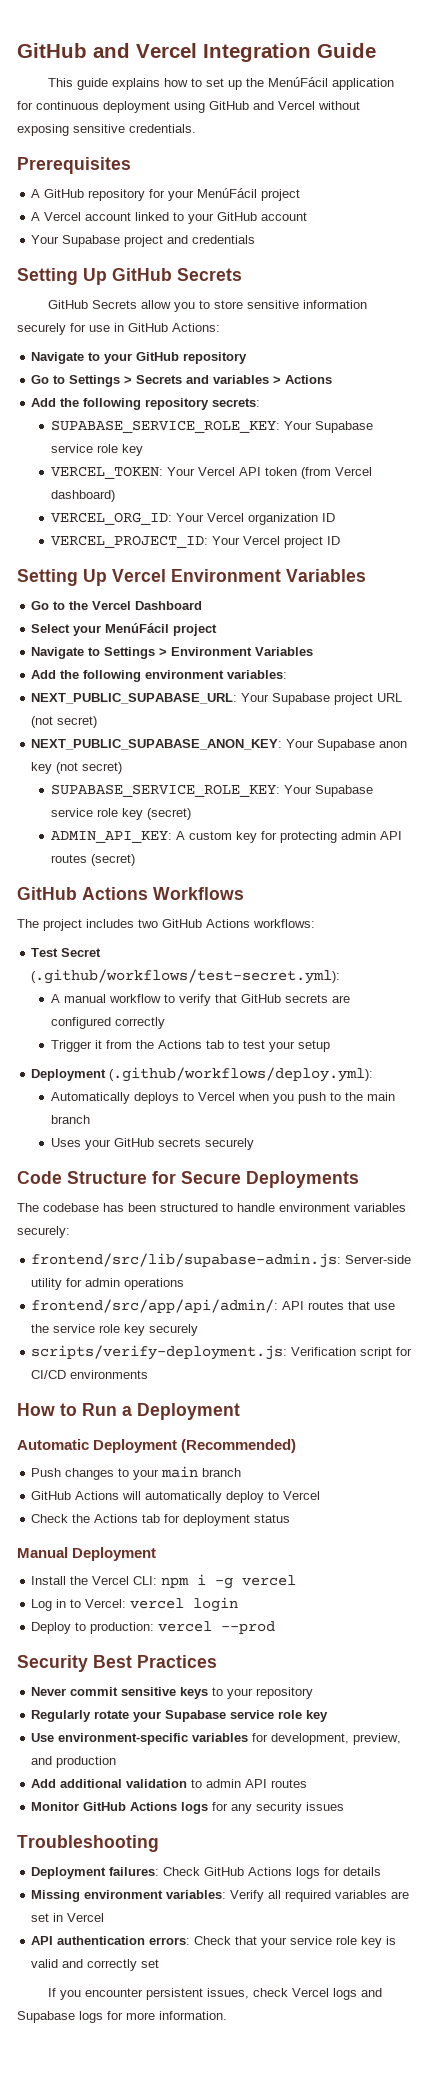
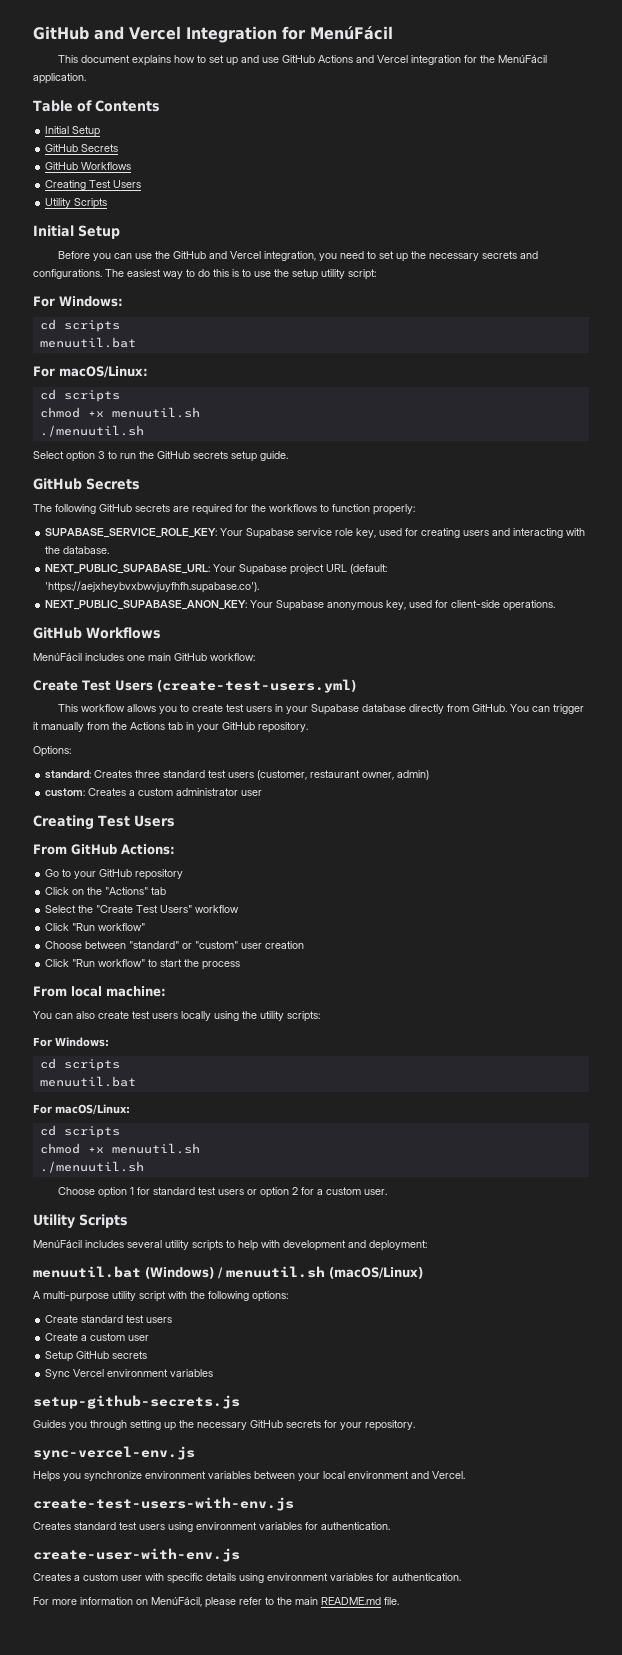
- GitHub and Vercel Integration Guide
- This guide explains how to set up the MenúFácil application for continuous deployment using GitHub and Vercel without exposing sensitive credentials.
- Prerequisites
- A GitHub repository for your MenúFácil project
- A Vercel account linked to your GitHub account
- Your Supabase project and credentials
- Setting Up GitHub Secrets
- GitHub Secrets allow you to store sensitive information securely for use in GitHub Actions:
- Navigate to your GitHub repository
- Go to Settings > Secrets and variables > Actions
- Add the following repository secrets:
- SUPABASE_SERVICE_ROLE_KEY: Your Supabase service role key
- VERCEL_TOKEN: Your Vercel API token (from Vercel dashboard)
- VERCEL_ORG_ID: Your Vercel organization ID
- VERCEL_PROJECT_ID: Your Vercel project ID
- Setting Up Vercel Environment Variables
- Go to the Vercel Dashboard
- Select your MenúFácil project
- Navigate to Settings > Environment Variables
- Add the following environment variables:
+ GitHub and Vercel Integration for MenúFácil
+ This document explains how to set up and use GitHub Actions and Vercel integration for the MenúFácil application.
+ Table of Contents
+ Initial Setup
+ GitHub Secrets
+ GitHub Workflows
+ Creating Test Users
+ Utility Scripts
+ Initial Setup
+ Before you can use the GitHub and Vercel integration, you need to set up the necessary secrets and configurations. The easiest way to do this is to use the setup utility script:
+ For Windows:
+ cd scripts
+ menuutil.bat
+ For macOS/Linux:
+ cd scripts
+ chmod +x menuutil.sh
+ ./menuutil.sh
+ Select option 3 to run the GitHub secrets setup guide.
+ GitHub Secrets
+ The following GitHub secrets are required for the workflows to function properly:
+ SUPABASE_SERVICE_ROLE_KEY: Your Supabase service role key, used for creating users and interacting with the database.
- NEXT_PUBLIC_SUPABASE_URL: Your Supabase project URL (not secret)
+ NEXT_PUBLIC_SUPABASE_URL: Your Supabase project URL (default: 'https://aejxheybvxbwvjuyfhfh.supabase.co').
- NEXT_PUBLIC_SUPABASE_ANON_KEY: Your Supabase anon key (not secret)
- SUPABASE_SERVICE_ROLE_KEY: Your Supabase service role key (secret)
- ADMIN_API_KEY: A custom key for protecting admin API routes (secret)
- GitHub Actions Workflows
- The project includes two GitHub Actions workflows:
- Test Secret (.github/workflows/test-secret.yml):
- A manual workflow to verify that GitHub secrets are configured correctly
- Trigger it from the Actions tab to test your setup
- Deployment (.github/workflows/deploy.yml):
- Automatically deploys to Vercel when you push to the main branch
- Uses your GitHub secrets securely
- Code Structure for Secure Deployments
- The codebase has been structured to handle environment variables securely:
- frontend/src/lib/supabase-admin.js: Server-side utility for admin operations
- frontend/src/app/api/admin/: API routes that use the service role key securely
- scripts/verify-deployment.js: Verification script for CI/CD environments
- How to Run a Deployment
- Automatic Deployment (Recommended)
- Push changes to your main branch
- GitHub Actions will automatically deploy to Vercel
- Check the Actions tab for deployment status
- Manual Deployment
- Install the Vercel CLI: npm i -g vercel
- Log in to Vercel: vercel login
- Deploy to production: vercel --prod
- Security Best Practices
- Never commit sensitive keys to your repository
- Regularly rotate your Supabase service role key
- Use environment-specific variables for development, preview, and production
- Add additional validation to admin API routes
- Monitor GitHub Actions logs for any security issues
- Troubleshooting
- Deployment failures: Check GitHub Actions logs for details
- Missing environment variables: Verify all required variables are set in Vercel
- API authentication errors: Check that your service role key is valid and correctly set
- If you encounter persistent issues, check Vercel logs and Supabase logs for more information.
+ NEXT_PUBLIC_SUPABASE_ANON_KEY: Your Supabase anonymous key, used for client-side operations.
+ GitHub Workflows
+ MenúFácil includes one main GitHub workflow:
+ Create Test Users (create-test-users.yml)
+ This workflow allows you to create test users in your Supabase database directly from GitHub. You can trigger it manually from the Actions tab in your GitHub repository.
+ Options:
+ standard: Creates three standard test users (customer, restaurant owner, admin)
+ custom: Creates a custom administrator user
+ Creating Test Users
+ From GitHub Actions:
+ Go to your GitHub repository
+ Click on the "Actions" tab
+ Select the "Create Test Users" workflow
+ Click "Run workflow"
+ Choose between "standard" or "custom" user creation
+ Click "Run workflow" to start the process
+ From local machine:
+ You can also create test users locally using the utility scripts:
+ For Windows:
+ cd scripts
+ menuutil.bat
+ For macOS/Linux:
+ cd scripts
+ chmod +x menuutil.sh
+ ./menuutil.sh
+ Choose option 1 for standard test users or option 2 for a custom user.
+ Utility Scripts
+ MenúFácil includes several utility scripts to help with development and deployment:
+ menuutil.bat (Windows) / menuutil.sh (macOS/Linux)
+ A multi-purpose utility script with the following options:
+ Create standard test users
+ Create a custom user
+ Setup GitHub secrets
+ Sync Vercel environment variables
+ setup-github-secrets.js
+ Guides you through setting up the necessary GitHub secrets for your repository.
+ sync-vercel-env.js
+ Helps you synchronize environment variables between your local environment and Vercel.
+ create-test-users-with-env.js
+ Creates standard test users using environment variables for authentication.
+ create-user-with-env.js
+ Creates a custom user with specific details using environment variables for authentication.
+ For more information on MenúFácil, please refer to the main README.md file.

